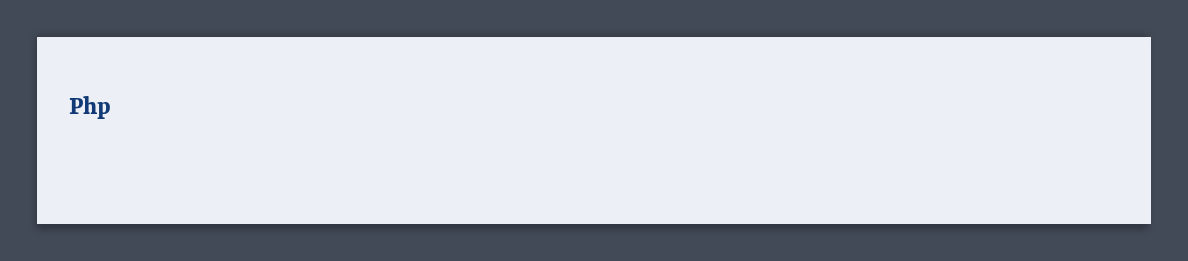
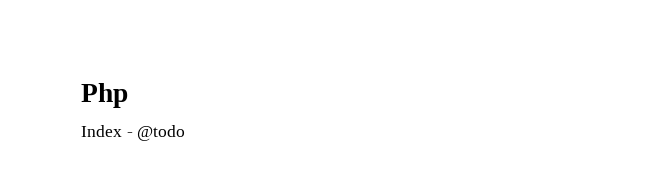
+ Index - @todo

